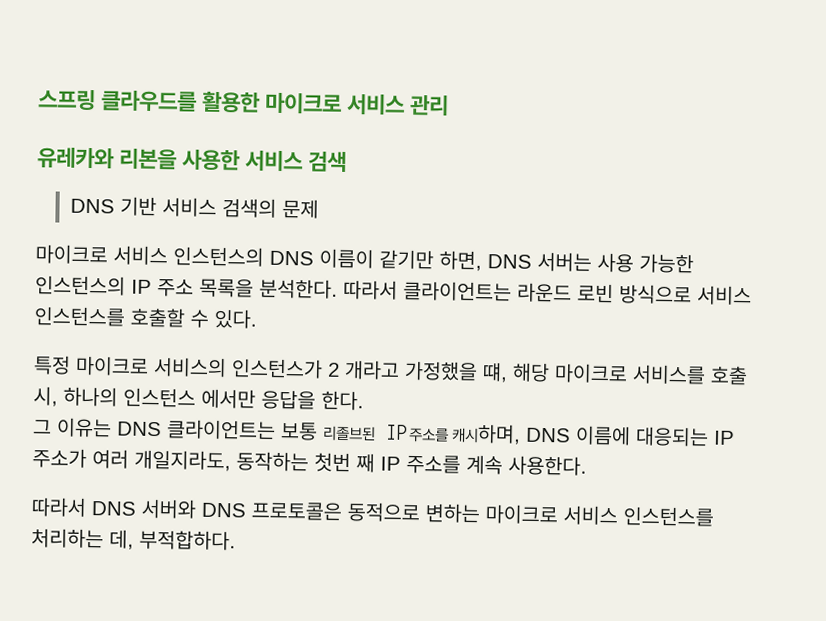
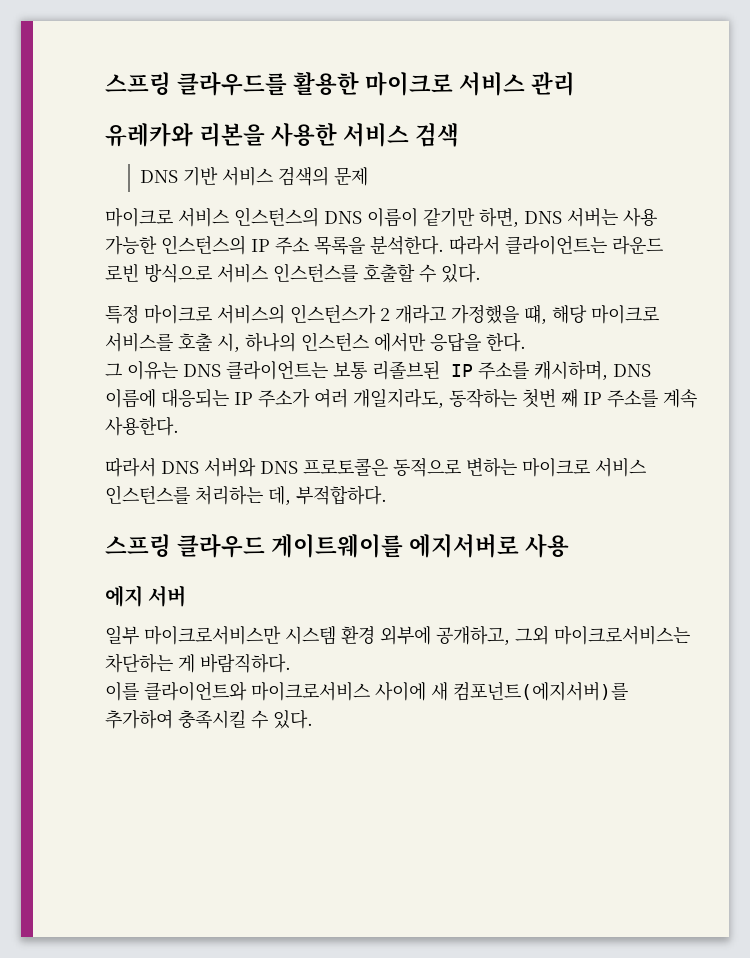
+ 스프링 클라우드 게이트웨이를 에지서버로 사용
+ 에지 서버
+ 일부 마이크로서비스만 시스템 환경 외부에 공개하고, 그외 마이크로서비스는 차단하는 게 바람직하다.
+ 이를 클라이언트와 마이크로서비스 사이에 새 컴포넌트(에지서버)를 추가하여 충족시킬 수 있다.

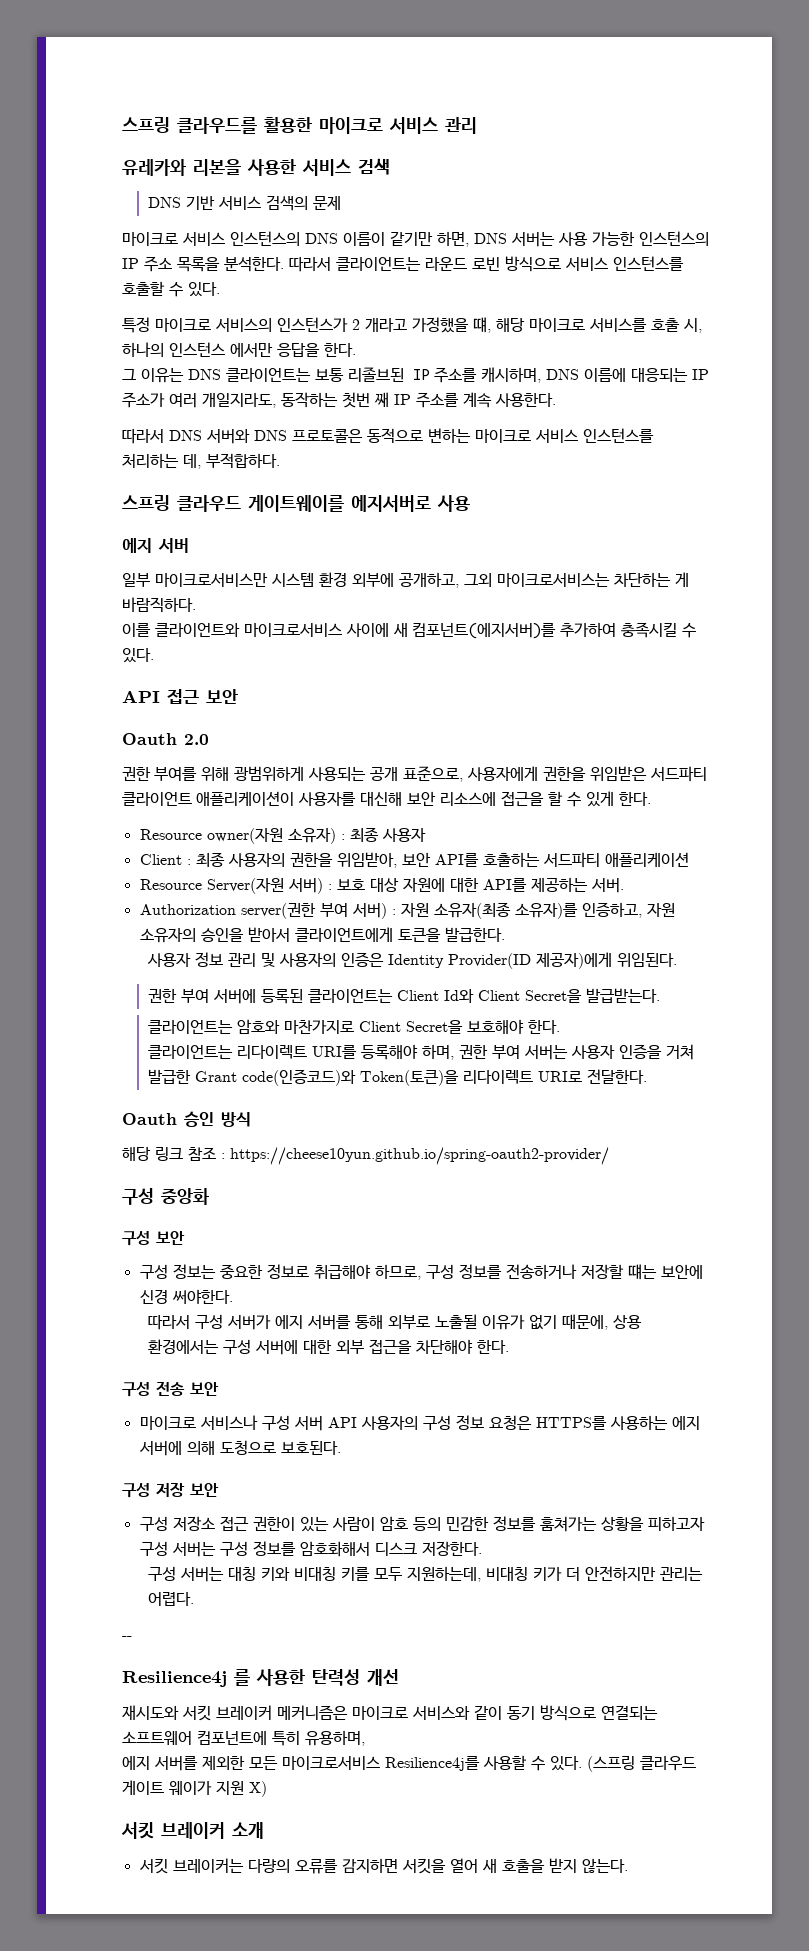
+ API 접근 보안
+ Oauth 2.0
+ 권한 부여를 위해 광범위하게 사용되는 공개 표준으로, 사용자에게 권한을 위임받은 서드파티 클라이언트 애플리케이션이 사용자를 대신해 보안 리소스에 접근을 할 수 있게 한다.
+ Resource owner(자원 소유자) : 최종 사용자
+ Client : 최종 사용자의 권한을 위임받아, 보안 API를 호출하는 서드파티 애플리케이션
+ Resource Server(자원 서버) : 보호 대상 자원에 대한 API를 제공하는 서버.
+ Authorization server(권한 부여 서버) : 자원 소유자(최종 소유자)를 인증하고, 자원 소유자의 승인을 받아서 클라이언트에게 토큰을 발급한다.
+ 사용자 정보 관리 및 사용자의 인증은 Identity Provider(ID 제공자)에게 위임된다.
+ 권한 부여 서버에 등록된 클라이언트는 Client Id와 Client Secret을 발급받는다.
+ 클라이언트는 암호와 마찬가지로 Client Secret을 보호해야 한다.
+ 클라이언트는 리다이렉트 URI를 등록해야 하며, 권한 부여 서버는 사용자 인증을 거쳐 발급한 Grant code(인증코드)와 Token(토큰)을 리다이렉트 URI로 전달한다.
+ Oauth 승인 방식
+ 해당 링크 참조 : https://cheese10yun.github.io/spring-oauth2-provider/
+ 구성 중앙화
+ 구성 보안
+ 구성 정보는 중요한 정보로 취급해야 하므로, 구성 정보를 전송하거나 저장할 떄는 보안에 신경 써야한다.
+ 따라서 구성 서버가 에지 서버를 통해 외부로 노출될 이유가 없기 때문에, 상용 환경에서는 구성 서버에 대한 외부 접근을 차단해야 한다.
+ 구성 전송 보안
+ 마이크로 서비스나 구성 서버 API 사용자의 구성 정보 요청은 HTTPS를 사용하는 에지 서버에 의해 도청으로 보호된다.
+ 구성 저장 보안
+ 구성 저장소 접근 권한이 있는 사람이 암호 등의 민감한 정보를 훔쳐가는 상황을 피하고자 구성 서버는 구성 정보를 암호화해서 디스크 저장한다.
+ 구성 서버는 대칭 키와 비대칭 키를 모두 지원하는데, 비대칭 키가 더 안전하지만 관리는 어렵다.
+ --
+ Resilience4j 를 사용한 탄력성 개선
+ 재시도와 서킷 브레이커 메커니즘은 마이크로 서비스와 같이 동기 방식으로 연결되는 소프트웨어 컴포넌트에 특히 유용하며,
+ 에지 서버를 제외한 모든 마이크로서비스 Resilience4j를 사용할 수 있다. (스프링 클라우드 게이트 웨이가 지원 X)
+ 서킷 브레이커 소개
+ 서킷 브레이커는 다량의 오류를 감지하면 서킷을 열어 새 호출을 받지 않는다.

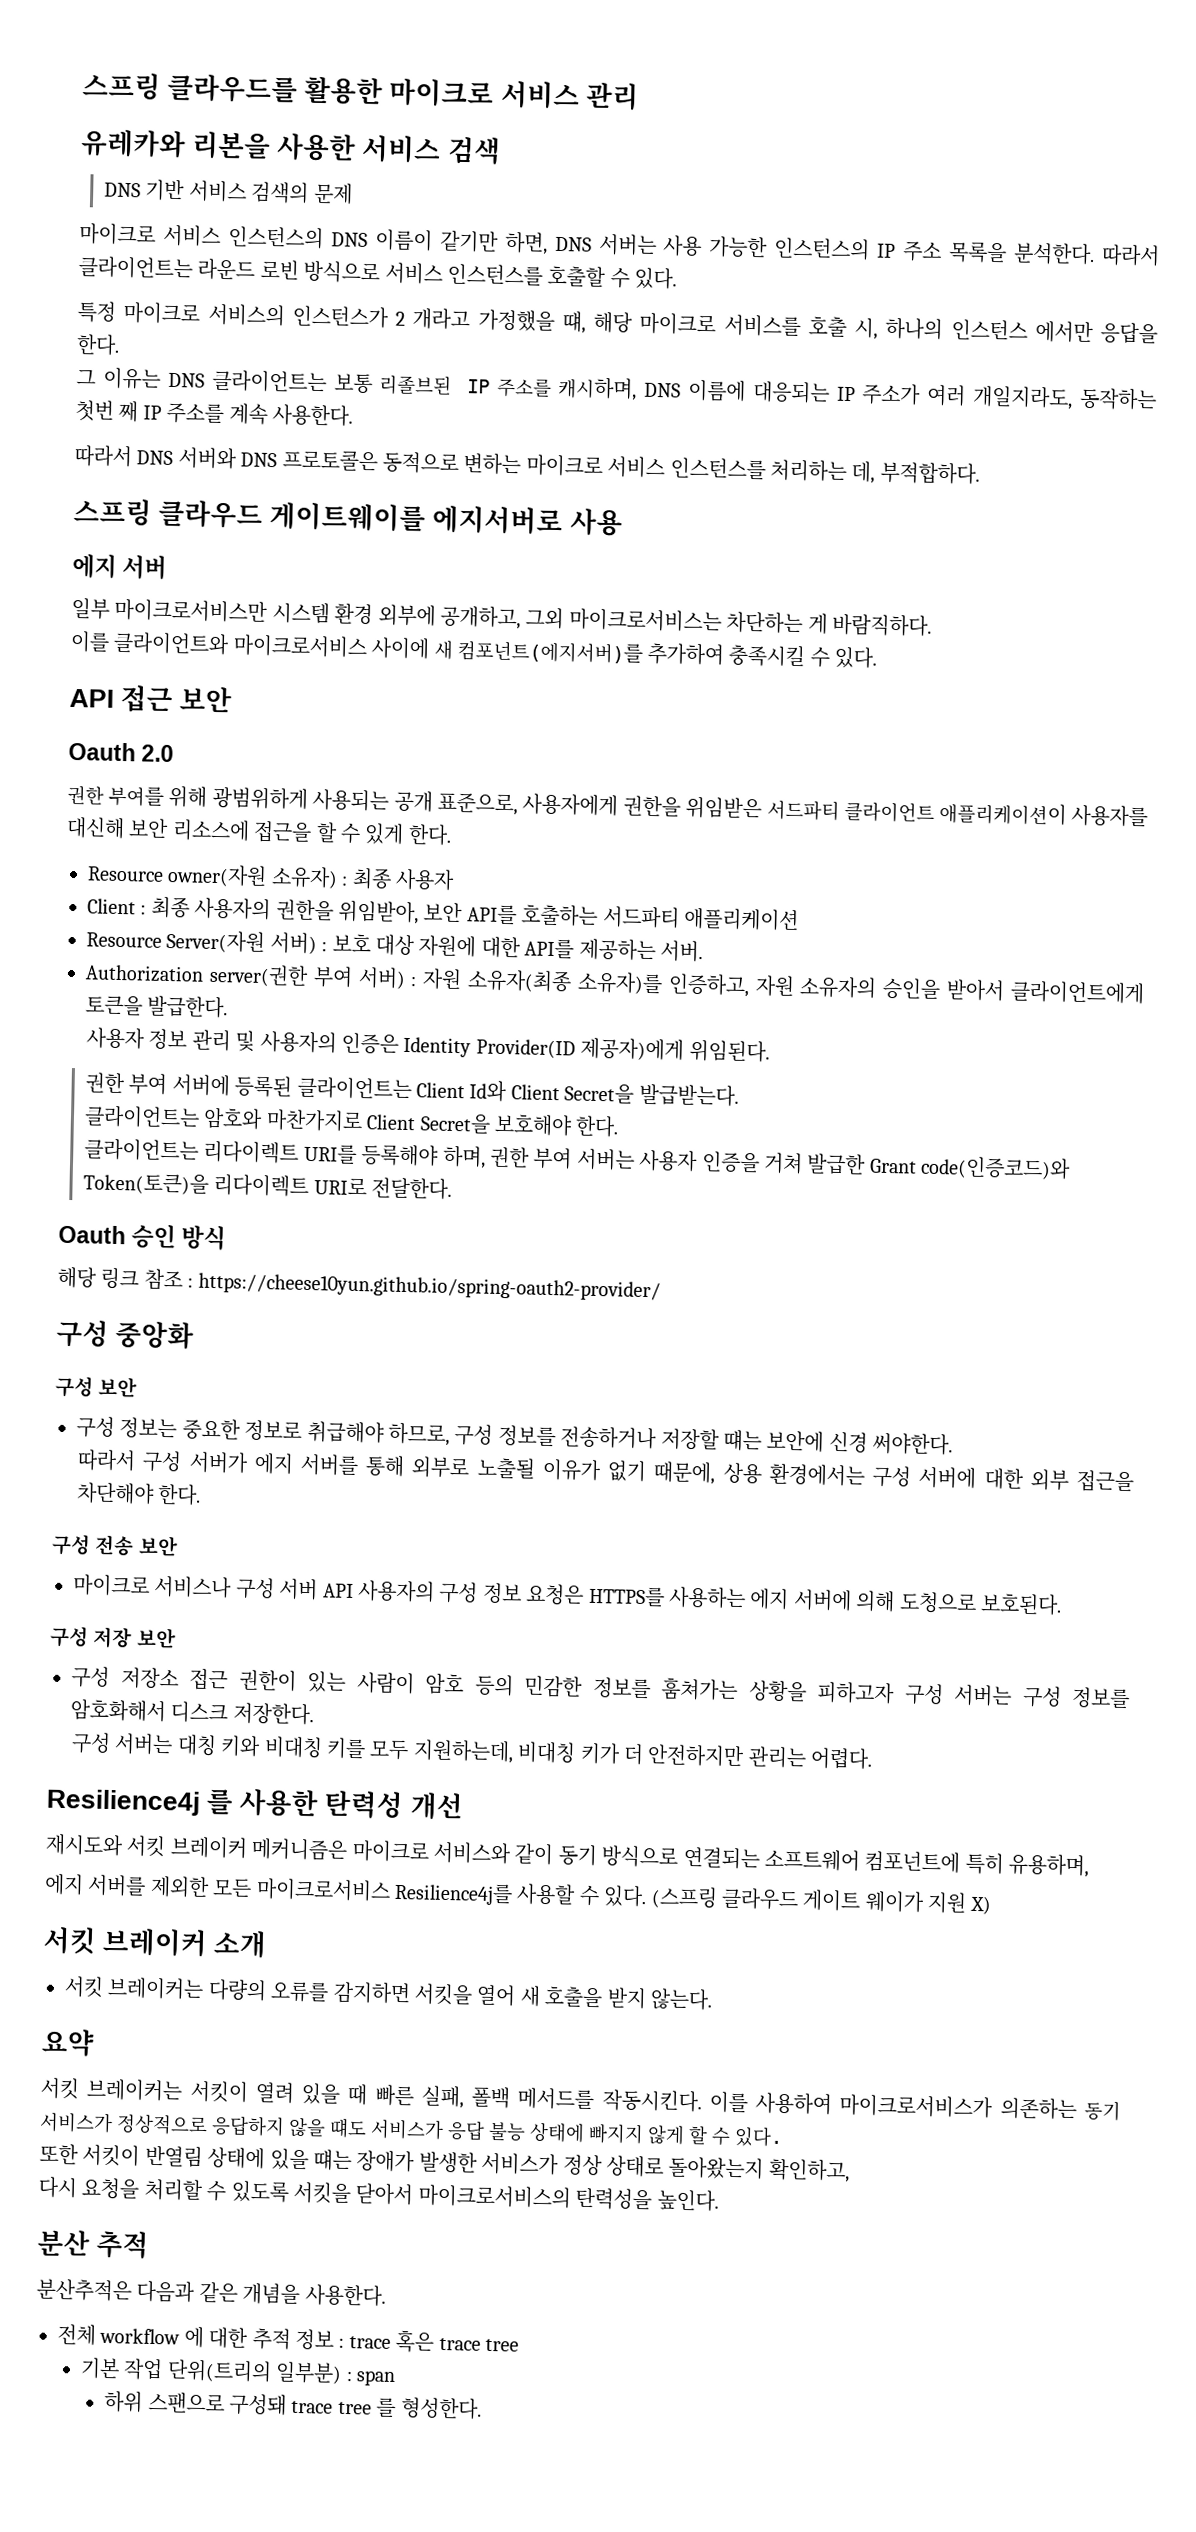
- --
+ 요약
+ 서킷 브레이커는 서킷이 열려 있을 때 빠른 실패, 폴백 메서드를 작동시킨다. 이를 사용하여 마이크로서비스가 의존하는 동기 서비스가 정상적으로 응답하지 않을 떄도 서비스가 응답 불능 상태에 빠지지 않게 할 수 있다.
+ 또한 서킷이 반열림 상태에 있을 떄는 장애가 발생한 서비스가 정상 상태로 돌아왔는지 확인하고,
+ 다시 요청을 처리할 수 있도록 서킷을 닫아서 마이크로서비스의 탄력성을 높인다.
+ 분산 추적
+ 분산추적은 다음과 같은 개념을 사용한다.
+ 전체 workflow 에 대한 추적 정보 : trace 혹은 trace tree
+ 기본 작업 단위(트리의 일부분) : span
+ 하위 스팬으로 구성돼 trace tree 를 형성한다.

